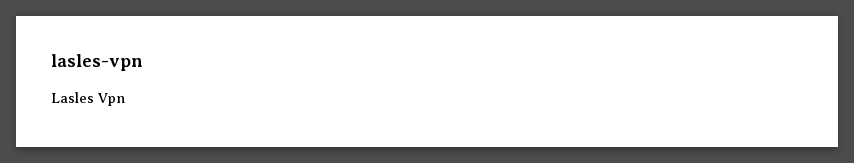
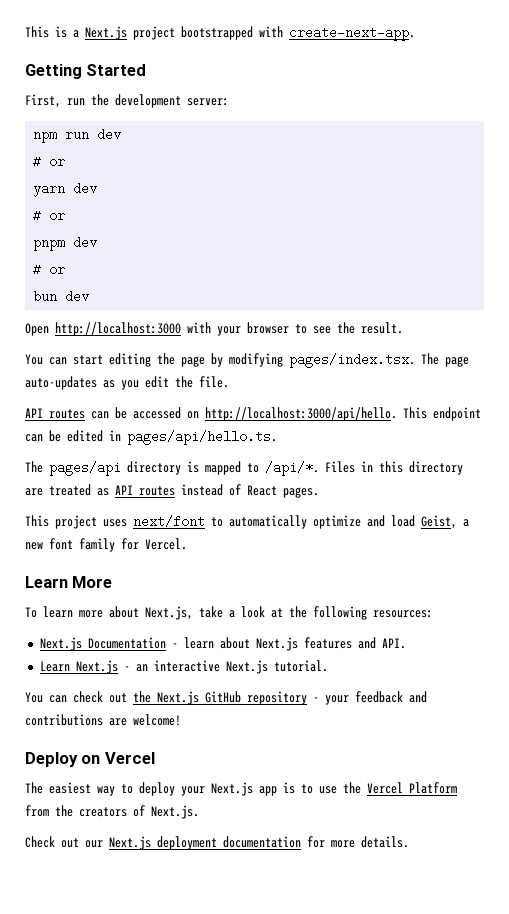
- lasles-vpn
- Lasles Vpn
+ This is a Next.js project bootstrapped with create-next-app.
+ Getting Started
+ First, run the development server:
+ npm run dev
+ # or
+ yarn dev
+ # or
+ pnpm dev
+ # or
+ bun dev
+ Open http://localhost:3000 with your browser to see the result.
+ You can start editing the page by modifying pages/index.tsx. The page auto-updates as you edit the file.
+ API routes can be accessed on http://localhost:3000/api/hello. This endpoint can be edited in pages/api/hello.ts.
+ The pages/api directory is mapped to /api/*. Files in this directory are treated as API routes instead of React pages.
+ This project uses next/font to automatically optimize and load Geist, a new font family for Vercel.
+ Learn More
+ To learn more about Next.js, take a look at the following resources:
+ Next.js Documentation - learn about Next.js features and API.
+ Learn Next.js - an interactive Next.js tutorial.
+ You can check out the Next.js GitHub repository - your feedback and contributions are welcome!
+ Deploy on Vercel
+ The easiest way to deploy your Next.js app is to use the Vercel Platform from the creators of Next.js.
+ Check out our Next.js deployment documentation for more details.

